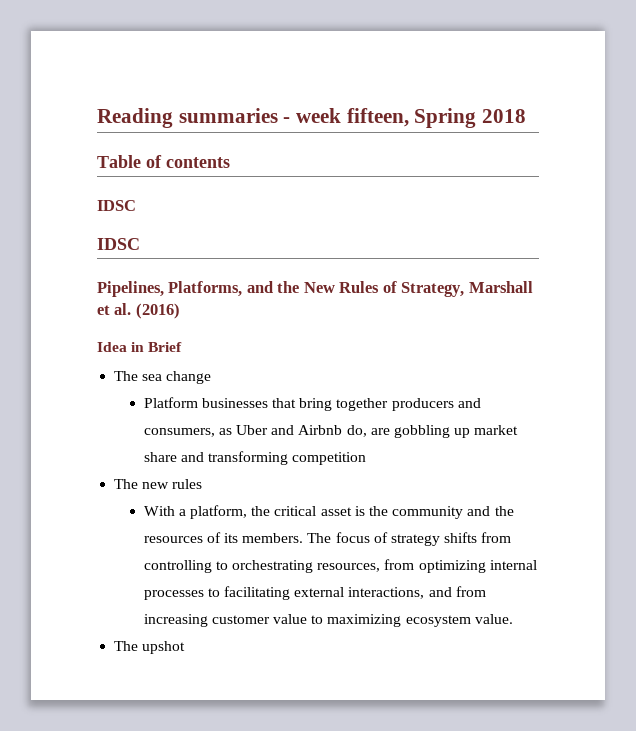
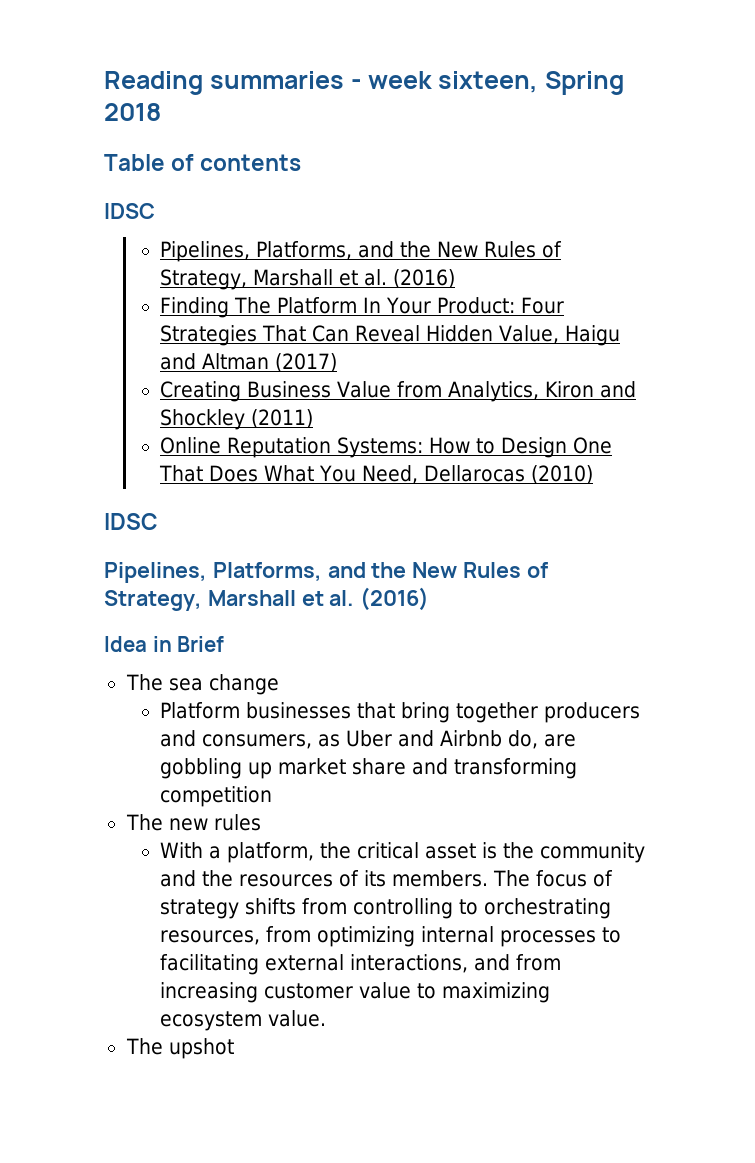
- Reading summaries - week fifteen, Spring 2018
+ Reading summaries - week sixteen, Spring 2018
  Table of contents
  IDSC
+ Pipelines, Platforms, and the New Rules of Strategy, Marshall et al. (2016)
+ Finding The Platform In Your Product: Four Strategies That Can Reveal Hidden Value, Haigu and Altman (2017)
+ Creating Business Value from Analytics, Kiron and Shockley (2011)
+ Online Reputation Systems: How to Design One That Does What You Need, Dellarocas (2010)

